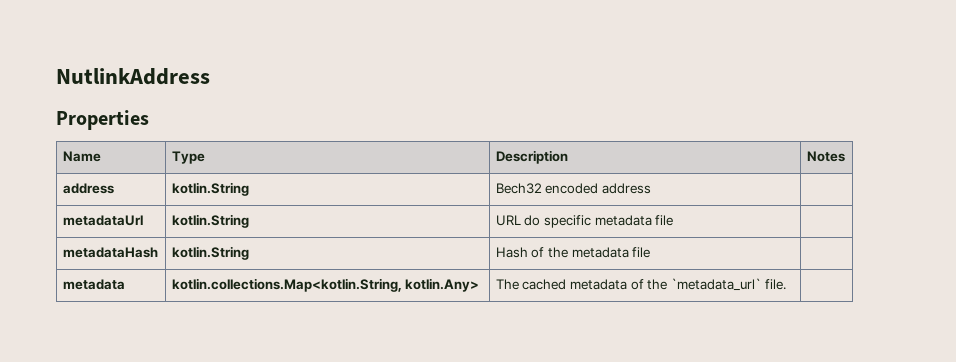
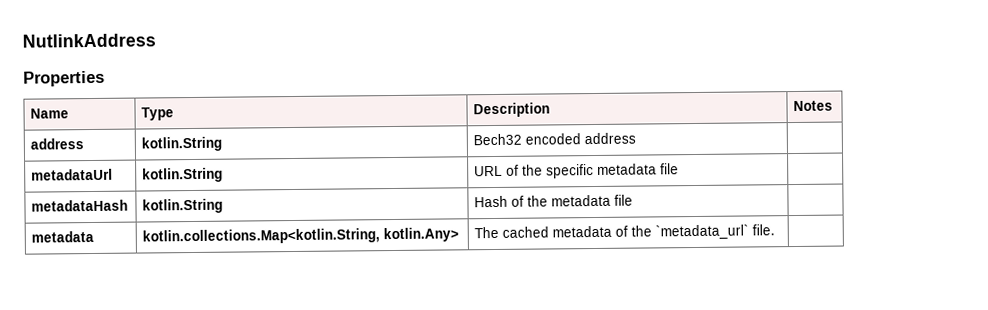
- metadataUrl | kotlin.String | URL do specific metadata file |
+ metadataUrl | kotlin.String | URL of the specific metadata file |

